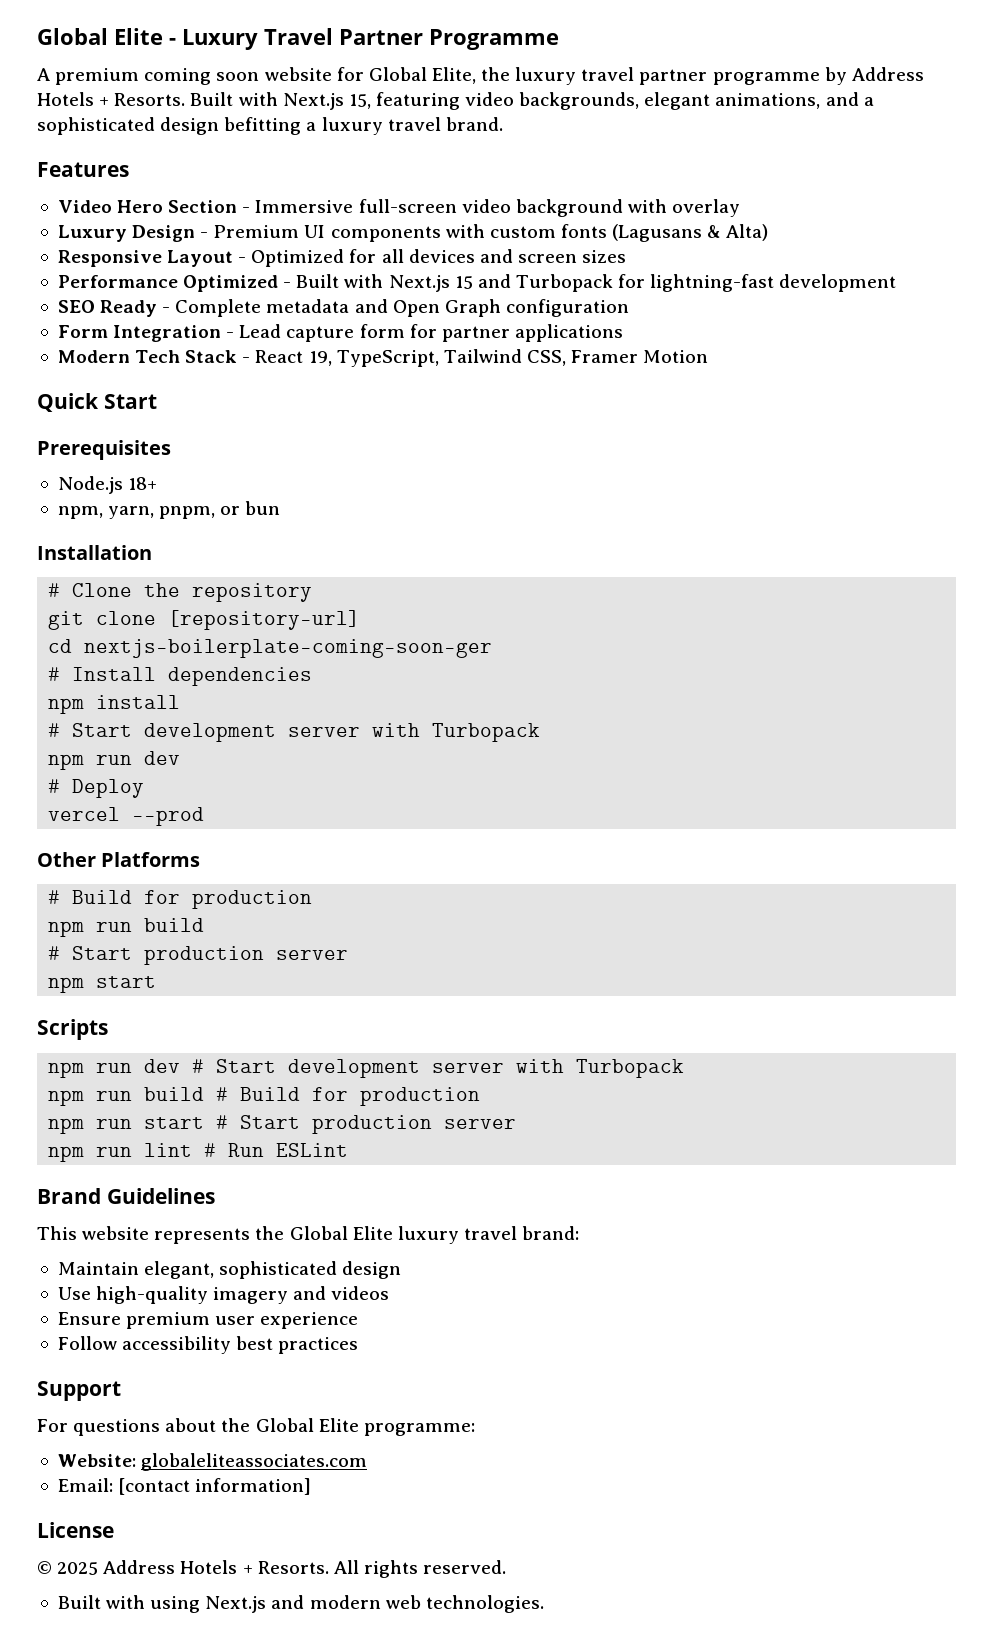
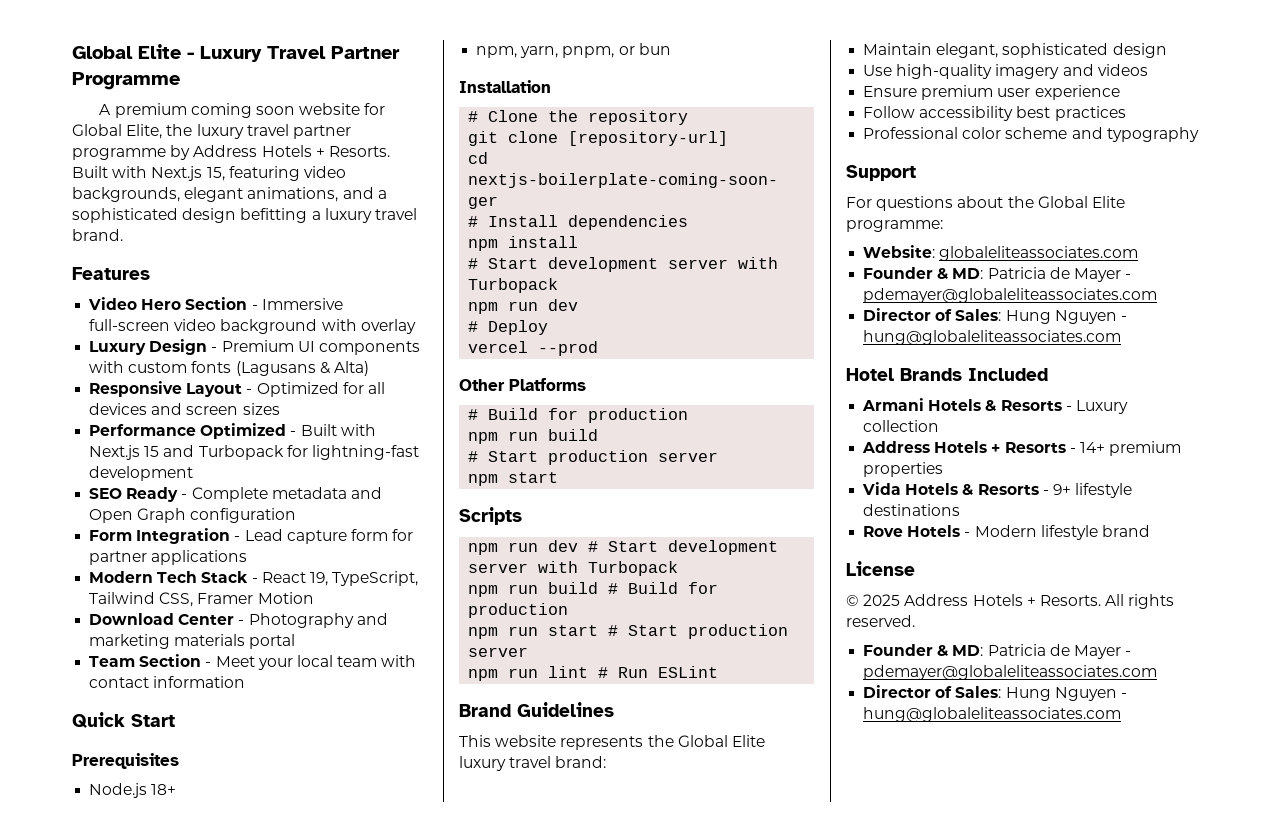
+ Download Center - Photography and marketing materials portal
+ Team Section - Meet your local team with contact information
+ Professional color scheme and typography
  Website: globaleliteassociates.com
- Email: [contact information]
+ Founder & MD: Patricia de Mayer - pdemayer@globaleliteassociates.com
+ Director of Sales: Hung Nguyen - hung@globaleliteassociates.com
+ Hotel Brands Included
+ Armani Hotels & Resorts - Luxury collection
+ Address Hotels + Resorts - 14+ premium properties
+ Vida Hotels & Resorts - 9+ lifestyle destinations
+ Rove Hotels - Modern lifestyle brand
  All rights reserved.
- Built with using Next.js and modern web technologies.
+ Founder & MD: Patricia de Mayer - pdemayer@globaleliteassociates.com
+ Director of Sales: Hung Nguyen - hung@globaleliteassociates.com

